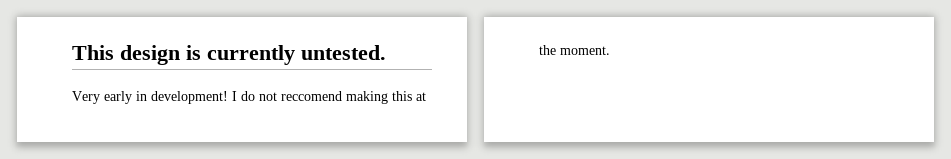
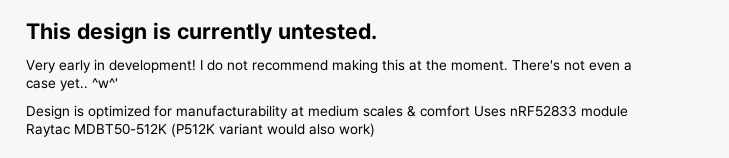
- I do not reccomend making this at the moment.
+ I do not recommend making this at the moment.
+ There's not even a case yet.. ^w^'
+ Design is optimized for manufacturability at medium scales & comfort Uses nRF52833 module Raytac MDBT50-512K (P512K variant would also work)

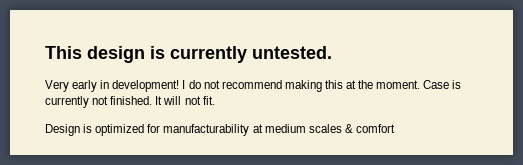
- There's not even a case yet.. ^w^'
+ Case is currently not finished. It will not fit.
- Design is optimized for manufacturability at medium scales & comfort Uses nRF52833 module Raytac MDBT50-512K (P512K variant would also work)
+ Design is optimized for manufacturability at medium scales & comfort

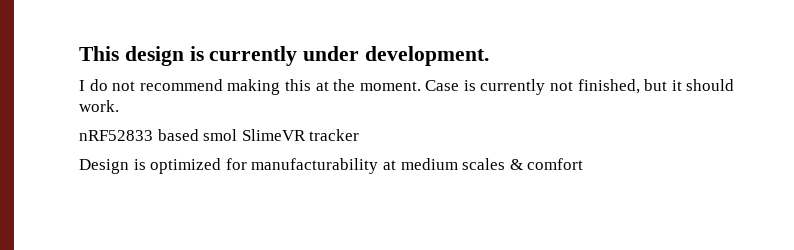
- This design is currently untested.
- Very early in development! I do not recommend making this at the moment.
+ This design is currently under development.
+ I do not recommend making this at the moment.
- Case is currently not finished. It will not fit.
+ Case is currently not finished, but it should work.
+ nRF52833 based smol SlimeVR tracker

